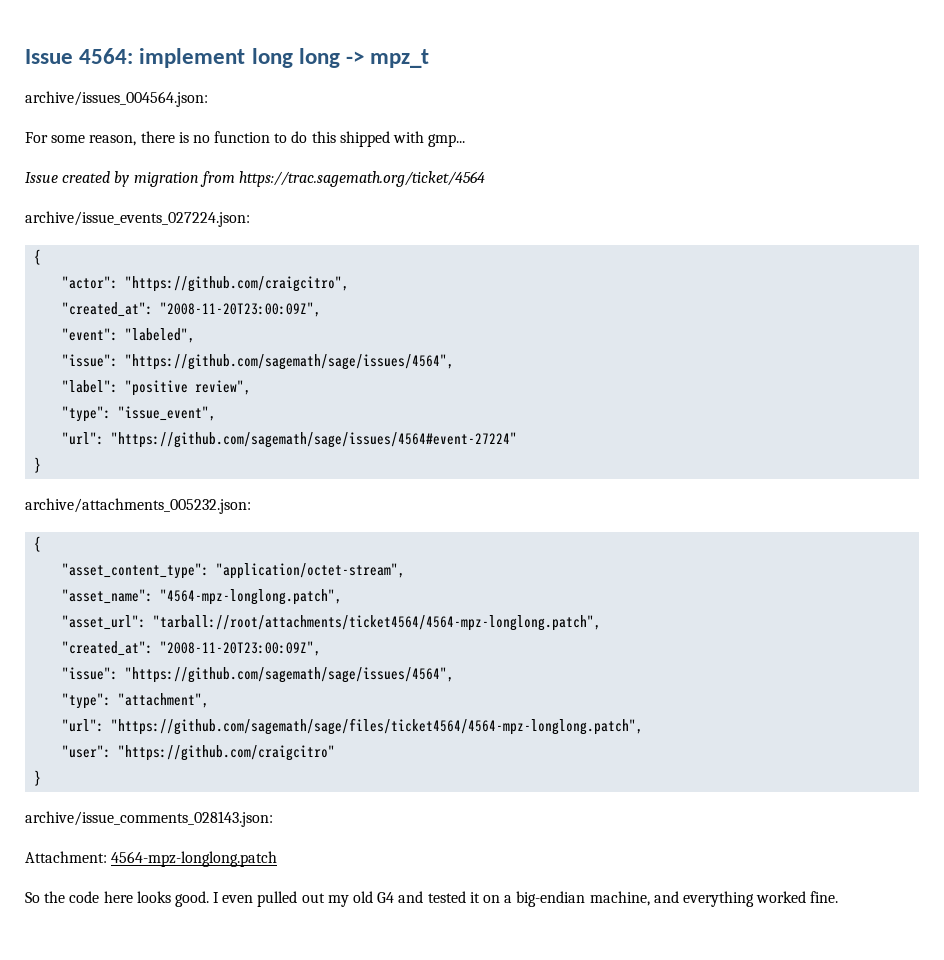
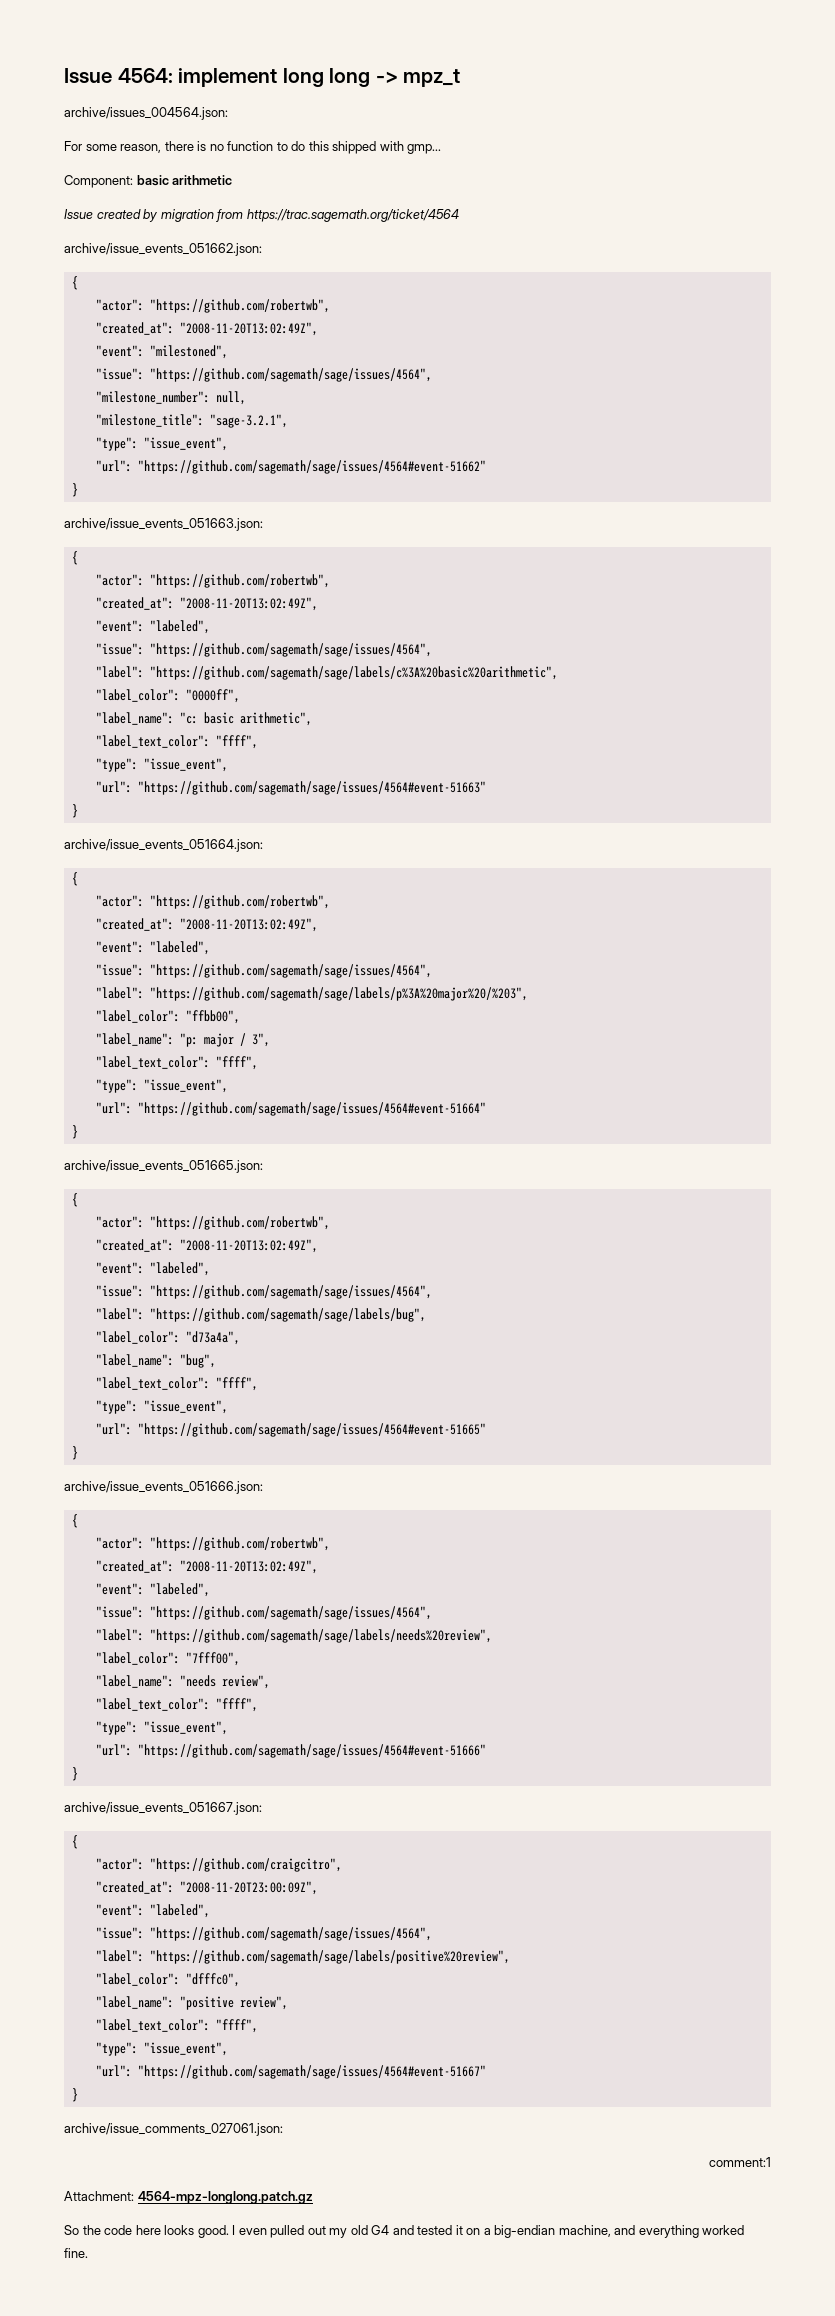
+ Component: basic arithmetic
- archive/issue_events_027224.json:
+ archive/issue_events_051662.json:
+ {
+ "actor": "https://github.com/robertwb",
+ "created_at": "2008-11-20T13:02:49Z",
+ "event": "milestoned",
+ "issue": "https://github.com/sagemath/sage/issues/4564",
+ "milestone_number": null,
+ "milestone_title": "sage-3.2.1",
+ "type": "issue_event",
+ "url": "https://github.com/sagemath/sage/issues/4564#event-51662"
+ }
+ archive/issue_events_051663.json:
+ {
+ "actor": "https://github.com/robertwb",
+ "created_at": "2008-11-20T13:02:49Z",
+ "event": "labeled",
+ "issue": "https://github.com/sagemath/sage/issues/4564",
+ "label": "https://github.com/sagemath/sage/labels/c%3A%20basic%20arithmetic",
+ "label_color": "0000ff",
+ "label_name": "c: basic arithmetic",
+ "label_text_color": "ffff",
+ "type": "issue_event",
+ "url": "https://github.com/sagemath/sage/issues/4564#event-51663"
+ }
+ archive/issue_events_051664.json:
+ {
+ "actor": "https://github.com/robertwb",
+ "created_at": "2008-11-20T13:02:49Z",
+ "event": "labeled",
+ "issue": "https://github.com/sagemath/sage/issues/4564",
+ "label": "https://github.com/sagemath/sage/labels/p%3A%20major%20/%203",
+ "label_color": "ffbb00",
+ "label_name": "p: major / 3",
+ "label_text_color": "ffff",
+ "type": "issue_event",
+ "url": "https://github.com/sagemath/sage/issues/4564#event-51664"
+ }
+ archive/issue_events_051665.json:
+ {
+ "actor": "https://github.com/robertwb",
+ "created_at": "2008-11-20T13:02:49Z",
+ "event": "labeled",
+ "issue": "https://github.com/sagemath/sage/issues/4564",
+ "label": "https://github.com/sagemath/sage/labels/bug",
+ "label_color": "d73a4a",
+ "label_name": "bug",
+ "label_text_color": "ffff",
+ "type": "issue_event",
+ "url": "https://github.com/sagemath/sage/issues/4564#event-51665"
+ }
+ archive/issue_events_051666.json:
+ {
+ "actor": "https://github.com/robertwb",
+ "created_at": "2008-11-20T13:02:49Z",
+ "event": "labeled",
+ "issue": "https://github.com/sagemath/sage/issues/4564",
+ "label": "https://github.com/sagemath/sage/labels/needs%20review",
+ "label_color": "7fff00",
+ "label_name": "needs review",
+ "label_text_color": "ffff",
+ "type": "issue_event",
+ "url": "https://github.com/sagemath/sage/issues/4564#event-51666"
+ }
+ archive/issue_events_051667.json:
- "label": "positive review",
+ "label": "https://github.com/sagemath/sage/labels/positive%20review",
+ "label_color": "dfffc0",
+ "label_name": "positive review",
+ "label_text_color": "ffff",
  "type": "issue_event",
- "url": "https://github.com/sagemath/sage/issues/4564#event-27224"
+ "url": "https://github.com/sagemath/sage/issues/4564#event-51667"
  }
- archive/attachments_005232.json:
- {
- "asset_content_type": "application/octet-stream",
- "asset_name": "4564-mpz-longlong.patch",
- "asset_url": "tarball://root/attachments/ticket4564/4564-mpz-longlong.patch",
- "created_at": "2008-11-20T23:00:09Z",
- "issue": "https://github.com/sagemath/sage/issues/4564",
- "type": "attachment",
- "url": "https://github.com/sagemath/sage/files/ticket4564/4564-mpz-longlong.patch",
- "user": "https://github.com/craigcitro"
- }
- archive/issue_comments_028143.json:
+ archive/issue_comments_027061.json:
+ comment:1
- Attachment: 4564-mpz-longlong.patch
+ Attachment: 4564-mpz-longlong.patch.gz

